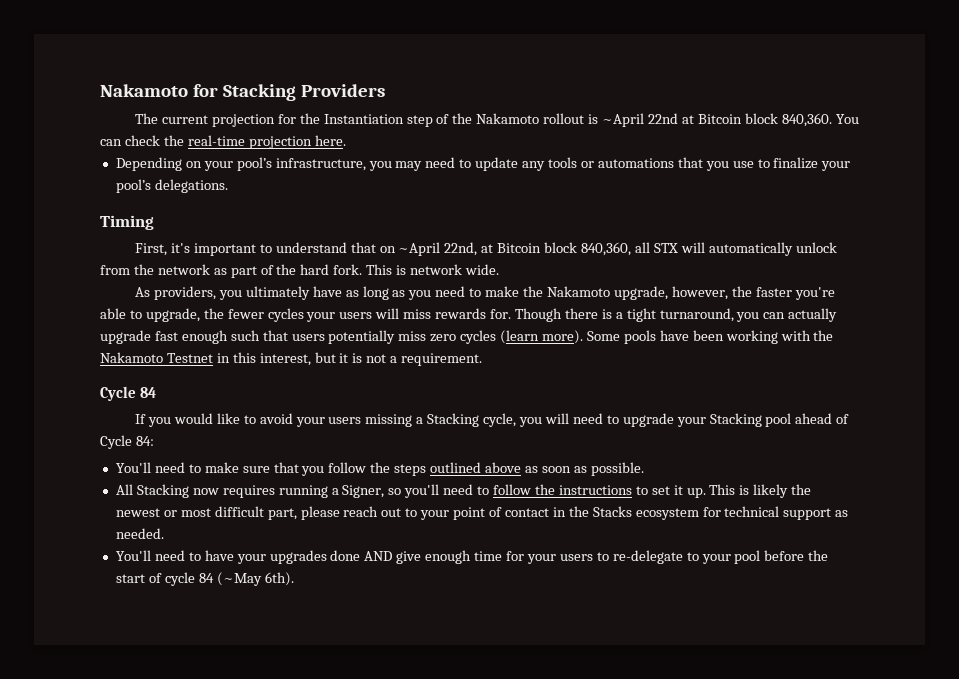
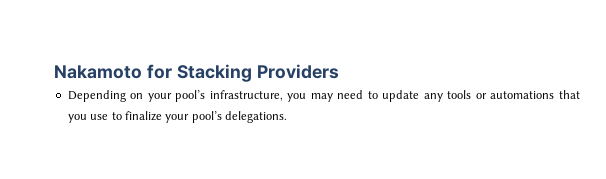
- The current projection for the Instantiation step of the Nakamoto rollout is ~April 22nd at Bitcoin block 840,360. You can check the real-time projection here.
- Timing
- First, it's important to understand that on ~April 22nd, at Bitcoin block 840,360, all STX will automatically unlock from the network as part of the hard fork. This is network wide.
- As providers, you ultimately have as long as you need to make the Nakamoto upgrade, however, the faster you're able to upgrade, the fewer cycles your users will miss rewards for. Though there is a tight turnaround, you can actually upgrade fast enough such that users potentially miss zero cycles (learn more). Some pools have been working with the Nakamoto Testnet in this interest, but it is not a requirement.
- Cycle 84
- If you would like to avoid your users missing a Stacking cycle, you will need to upgrade your Stacking pool ahead of Cycle 84:
- You'll need to make sure that you follow the steps outlined above as soon as possible.
- All Stacking now requires running a Signer, so you'll need to follow the instructions to set it up. This is likely the newest or most difficult part, please reach out to your point of contact in the Stacks ecosystem for technical support as needed.
- You'll need to have your upgrades done AND give enough time for your users to re-delegate to your pool before the start of cycle 84 (~May 6th).

